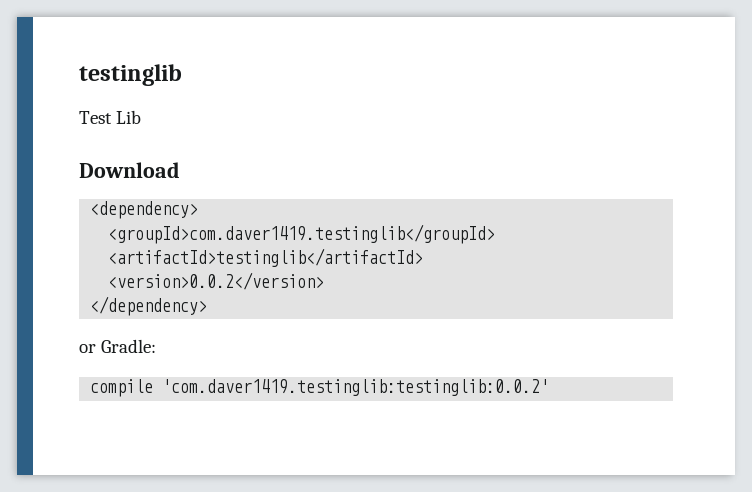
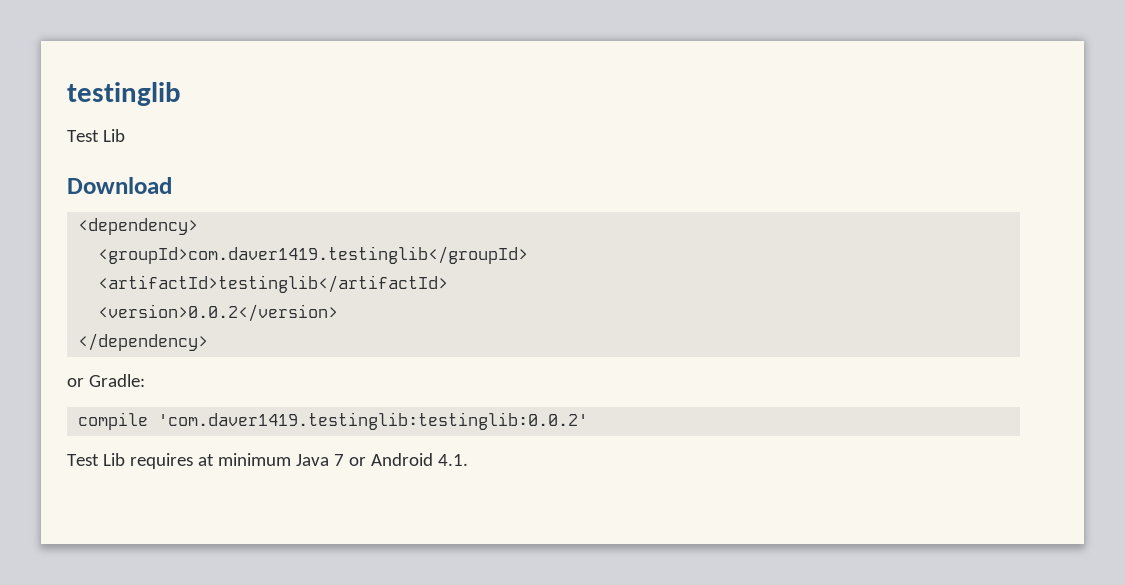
+ Test Lib requires at minimum Java 7 or Android 4.1.

